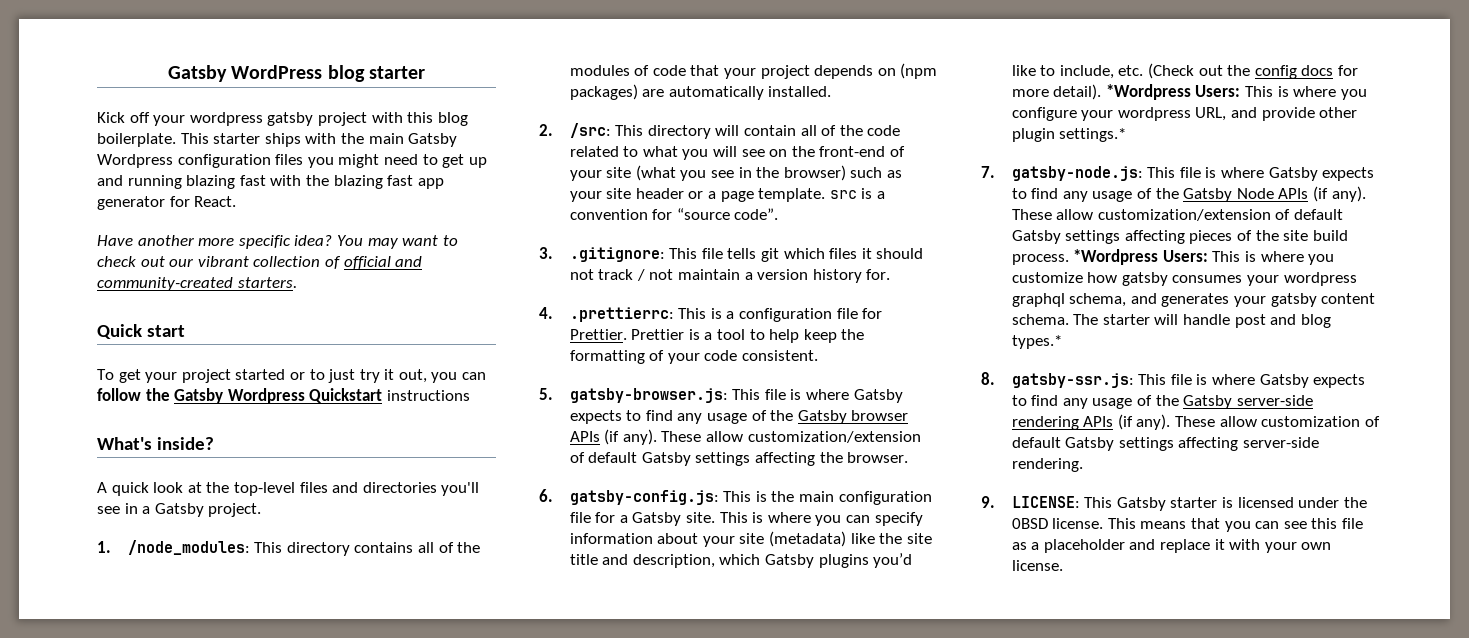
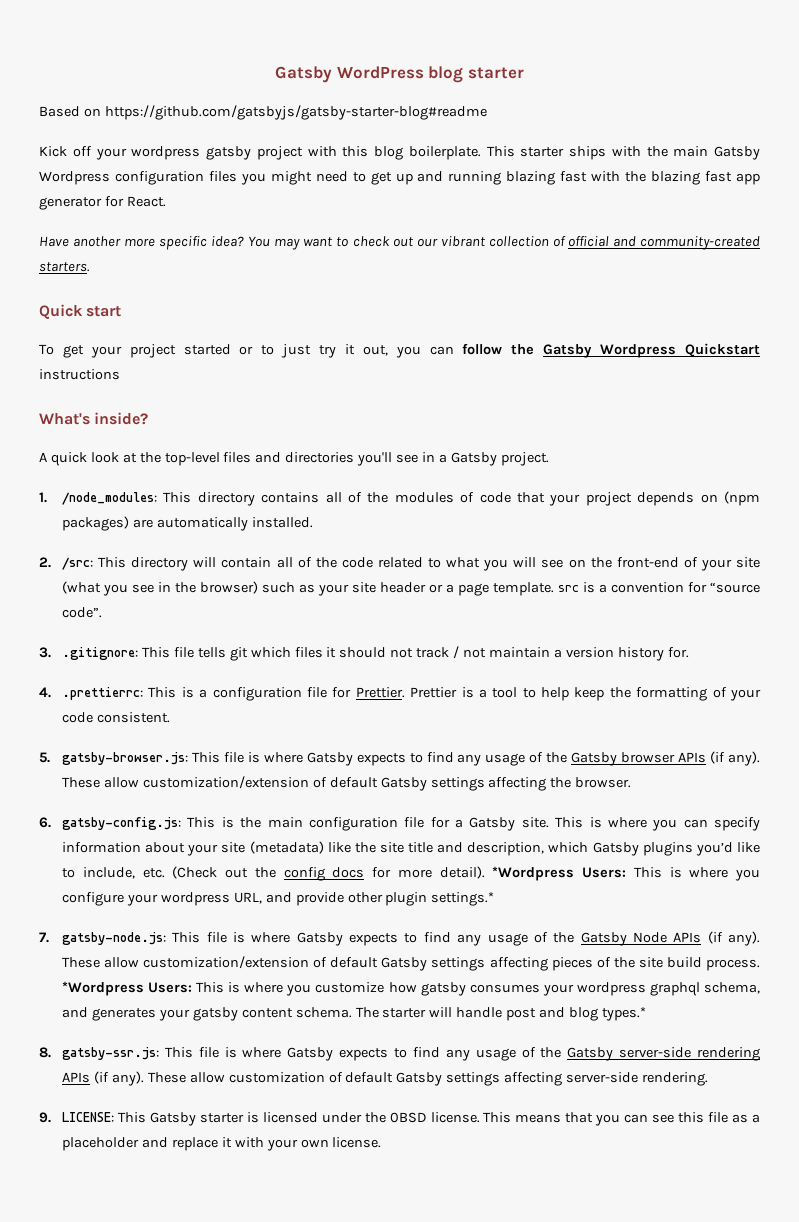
+ Based on https://github.com/gatsbyjs/gatsby-starter-blog#readme

